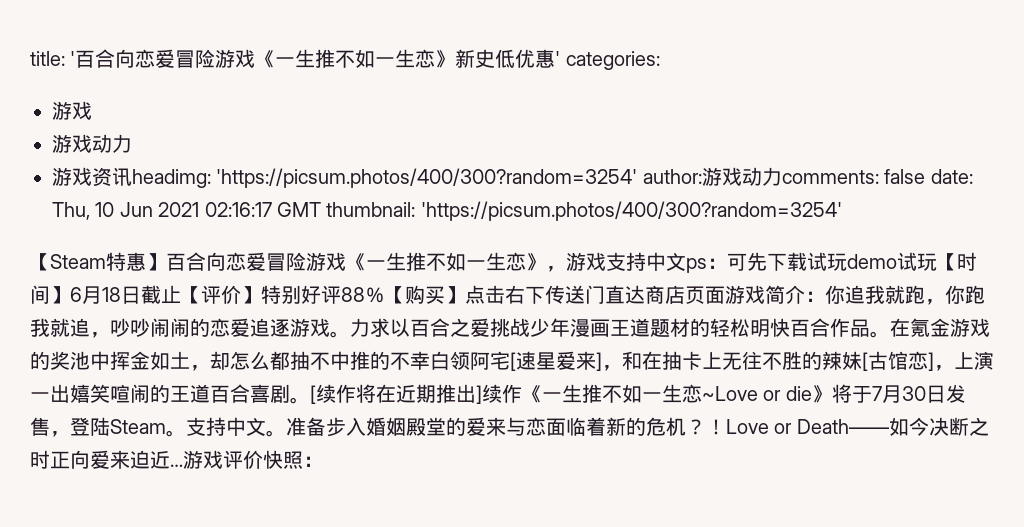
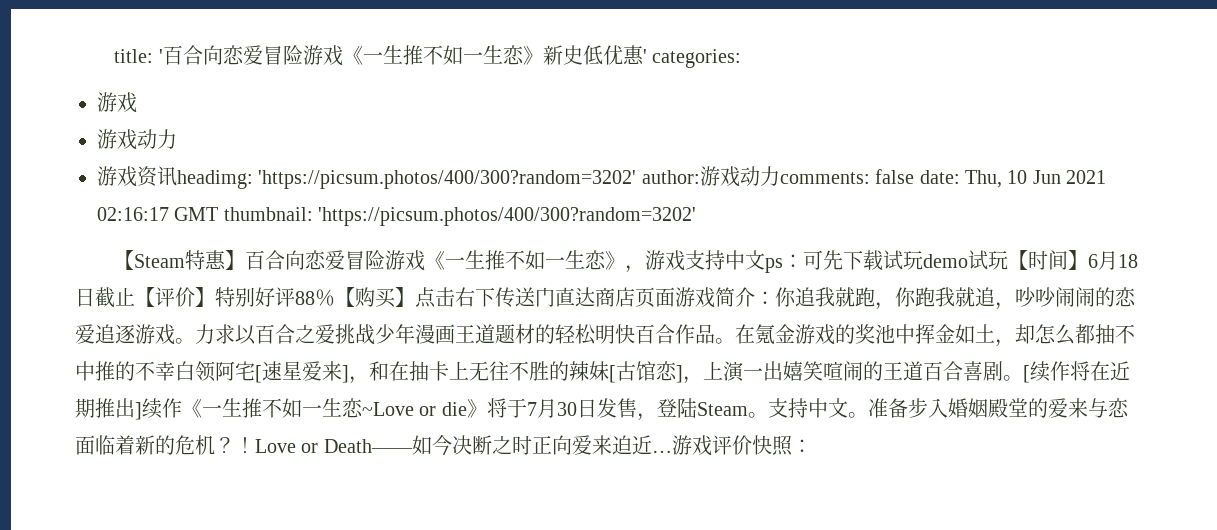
- 游戏资讯headimg: 'https://picsum.photos/400/300?random=3254' author:游戏动力comments: false date: Thu, 10 Jun 2021 02:16:17 GMT thumbnail: 'https://picsum.photos/400/300?random=3254'
+ 游戏资讯headimg: 'https://picsum.photos/400/300?random=3202' author:游戏动力comments: false date: Thu, 10 Jun 2021 02:16:17 GMT thumbnail: 'https://picsum.photos/400/300?random=3202'

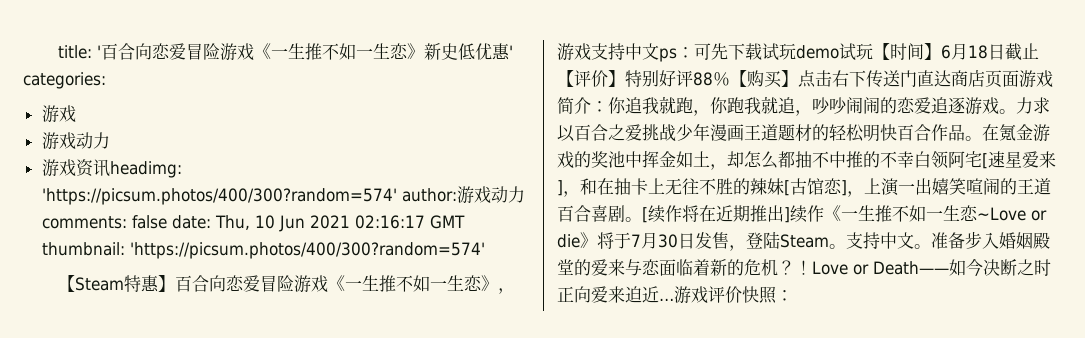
- 游戏资讯headimg: 'https://picsum.photos/400/300?random=3202' author:游戏动力comments: false date: Thu, 10 Jun 2021 02:16:17 GMT thumbnail: 'https://picsum.photos/400/300?random=3202'
+ 游戏资讯headimg: 'https://picsum.photos/400/300?random=574' author:游戏动力comments: false date: Thu, 10 Jun 2021 02:16:17 GMT thumbnail: 'https://picsum.photos/400/300?random=574'

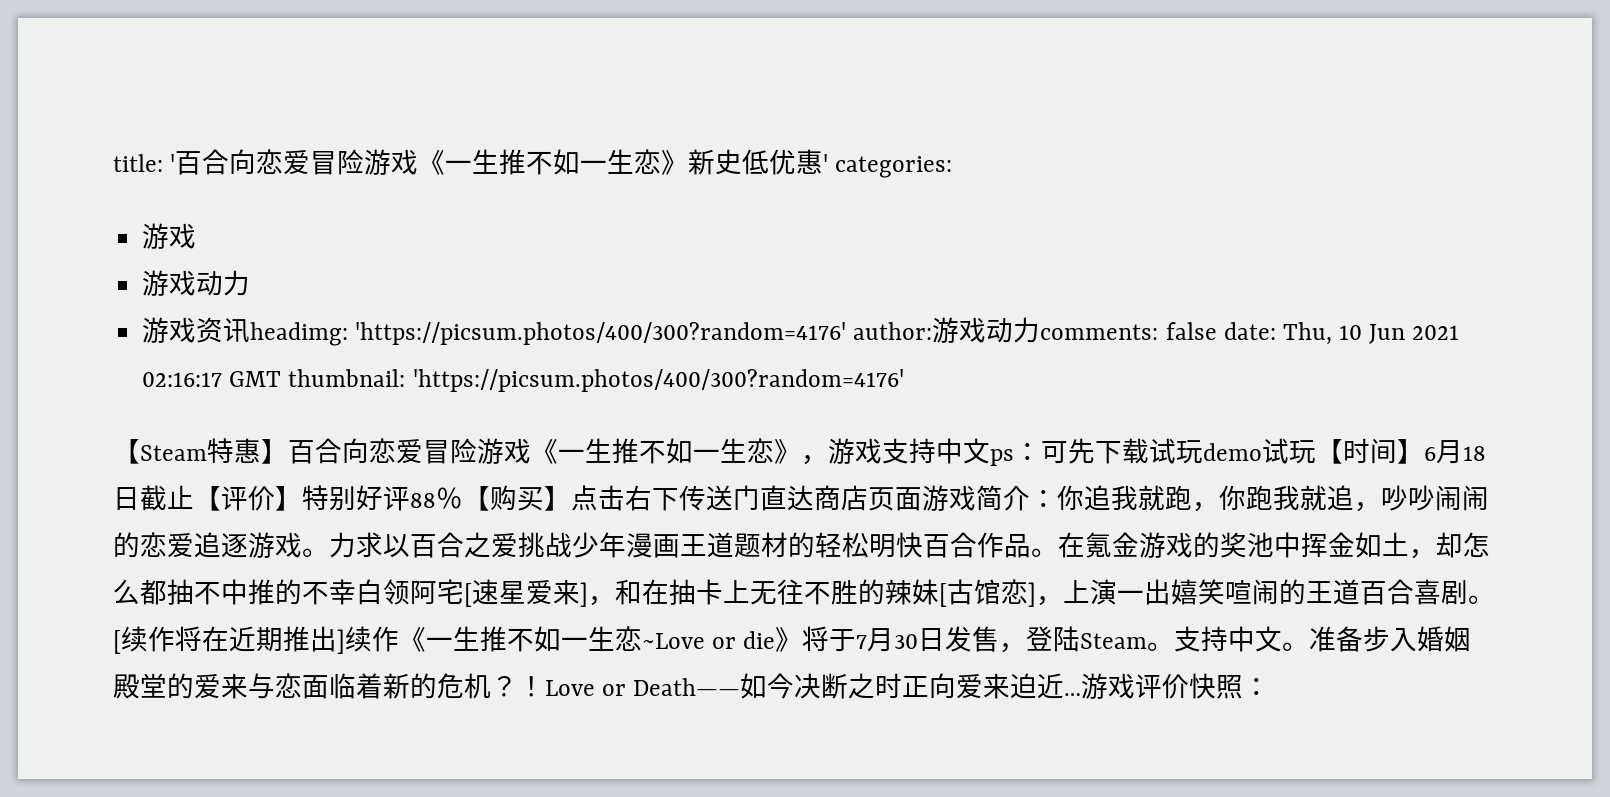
- 游戏资讯headimg: 'https://picsum.photos/400/300?random=574' author:游戏动力comments: false date: Thu, 10 Jun 2021 02:16:17 GMT thumbnail: 'https://picsum.photos/400/300?random=574'
+ 游戏资讯headimg: 'https://picsum.photos/400/300?random=4176' author:游戏动力comments: false date: Thu, 10 Jun 2021 02:16:17 GMT thumbnail: 'https://picsum.photos/400/300?random=4176'

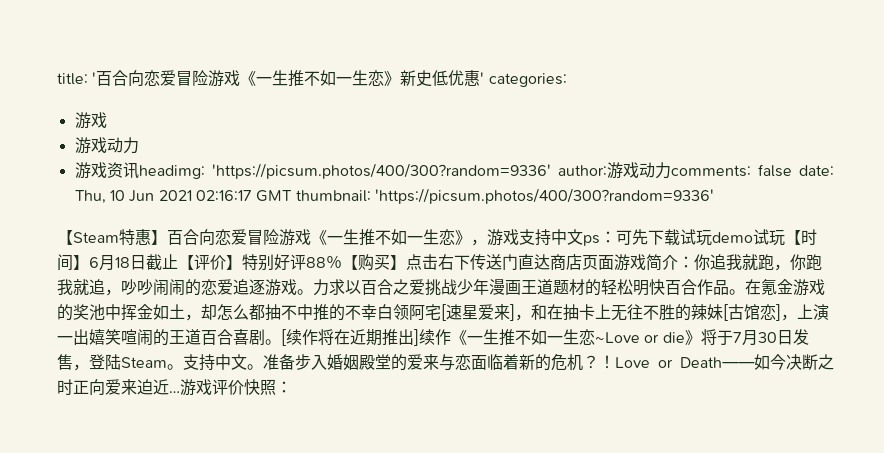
- 游戏资讯headimg: 'https://picsum.photos/400/300?random=4176' author:游戏动力comments: false date: Thu, 10 Jun 2021 02:16:17 GMT thumbnail: 'https://picsum.photos/400/300?random=4176'
+ 游戏资讯headimg: 'https://picsum.photos/400/300?random=9336' author:游戏动力comments: false date: Thu, 10 Jun 2021 02:16:17 GMT thumbnail: 'https://picsum.photos/400/300?random=9336'

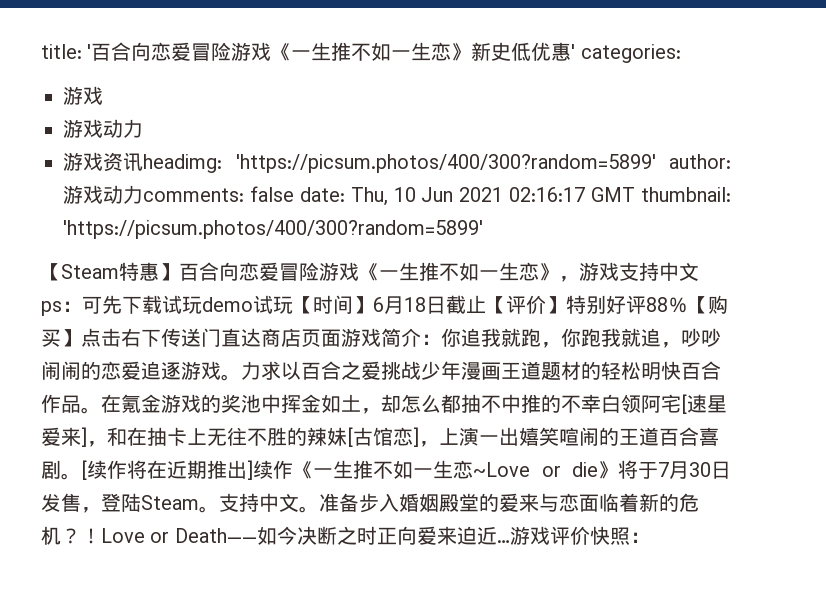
- 游戏资讯headimg: 'https://picsum.photos/400/300?random=9336' author:游戏动力comments: false date: Thu, 10 Jun 2021 02:16:17 GMT thumbnail: 'https://picsum.photos/400/300?random=9336'
+ 游戏资讯headimg: 'https://picsum.photos/400/300?random=5899' author:游戏动力comments: false date: Thu, 10 Jun 2021 02:16:17 GMT thumbnail: 'https://picsum.photos/400/300?random=5899'

